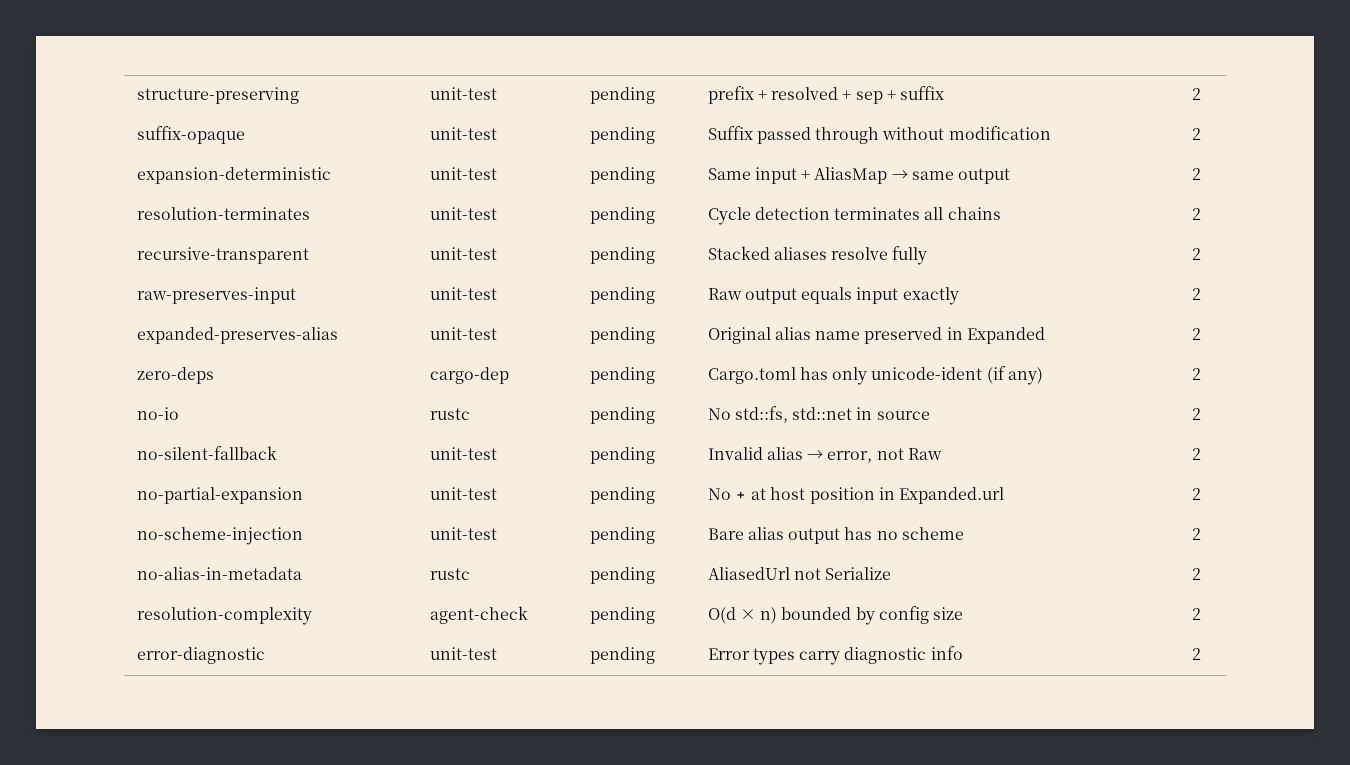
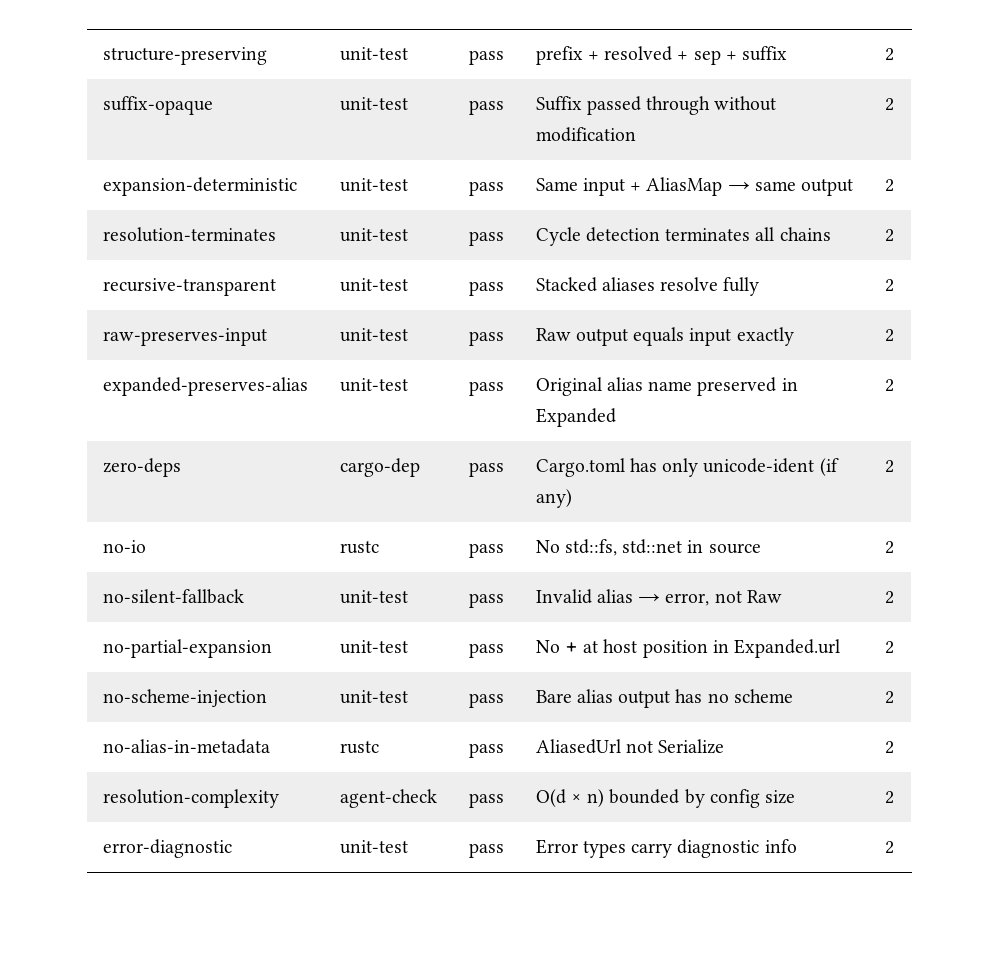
- structure-preserving | unit-test | pending | prefix + resolved + sep + suffix | 2
+ structure-preserving | unit-test | pass | prefix + resolved + sep + suffix | 2
- suffix-opaque | unit-test | pending | Suffix passed through without modification | 2
+ suffix-opaque | unit-test | pass | Suffix passed through without modification | 2
- expansion-deterministic | unit-test | pending | Same input + AliasMap → same output | 2
+ expansion-deterministic | unit-test | pass | Same input + AliasMap → same output | 2
- resolution-terminates | unit-test | pending | Cycle detection terminates all chains | 2
+ resolution-terminates | unit-test | pass | Cycle detection terminates all chains | 2
- recursive-transparent | unit-test | pending | Stacked aliases resolve fully | 2
+ recursive-transparent | unit-test | pass | Stacked aliases resolve fully | 2
- raw-preserves-input | unit-test | pending | Raw output equals input exactly | 2
+ raw-preserves-input | unit-test | pass | Raw output equals input exactly | 2
- expanded-preserves-alias | unit-test | pending | Original alias name preserved in Expanded | 2
+ expanded-preserves-alias | unit-test | pass | Original alias name preserved in Expanded | 2
- zero-deps | cargo-dep | pending | Cargo.toml has only unicode-ident (if any) | 2
+ zero-deps | cargo-dep | pass | Cargo.toml has only unicode-ident (if any) | 2
- no-io | rustc | pending | No std::fs, std::net in source | 2
+ no-io | rustc | pass | No std::fs, std::net in source | 2
- no-silent-fallback | unit-test | pending | Invalid alias → error, not Raw | 2
+ no-silent-fallback | unit-test | pass | Invalid alias → error, not Raw | 2
- no-partial-expansion | unit-test | pending | No + at host position in Expanded.url | 2
+ no-partial-expansion | unit-test | pass | No + at host position in Expanded.url | 2
- no-scheme-injection | unit-test | pending | Bare alias output has no scheme | 2
+ no-scheme-injection | unit-test | pass | Bare alias output has no scheme | 2
- no-alias-in-metadata | rustc | pending | AliasedUrl not Serialize | 2
+ no-alias-in-metadata | rustc | pass | AliasedUrl not Serialize | 2
- resolution-complexity | agent-check | pending | O(d × n) bounded by config size | 2
+ resolution-complexity | agent-check | pass | O(d × n) bounded by config size | 2
- error-diagnostic | unit-test | pending | Error types carry diagnostic info | 2
+ error-diagnostic | unit-test | pass | Error types carry diagnostic info | 2

